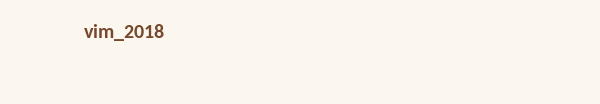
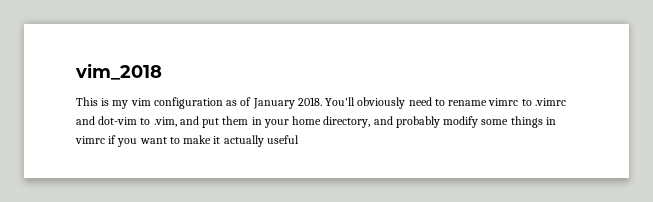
+ This is my vim configuration as of January 2018. You'll obviously need to rename vimrc to .vimrc and dot-vim to .vim, and put them in your home directory, and probably modify some things in vimrc if you want to make it actually useful

